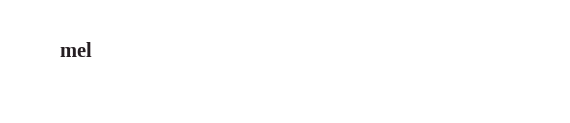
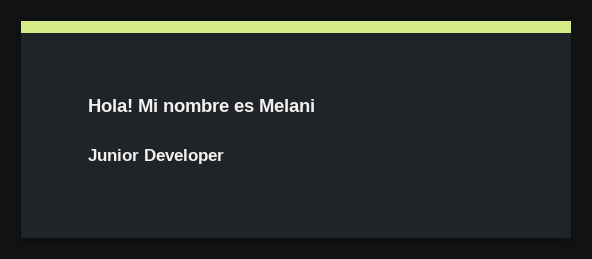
- mel
+ Hola! Mi nombre es Melani
+ Junior Developer

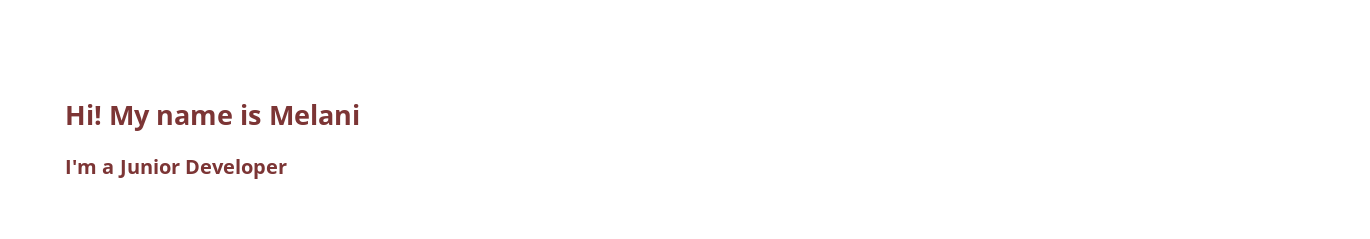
- Hola! Mi nombre es Melani
+ Hi! My name is Melani
- Junior Developer
+ I'm a Junior Developer

